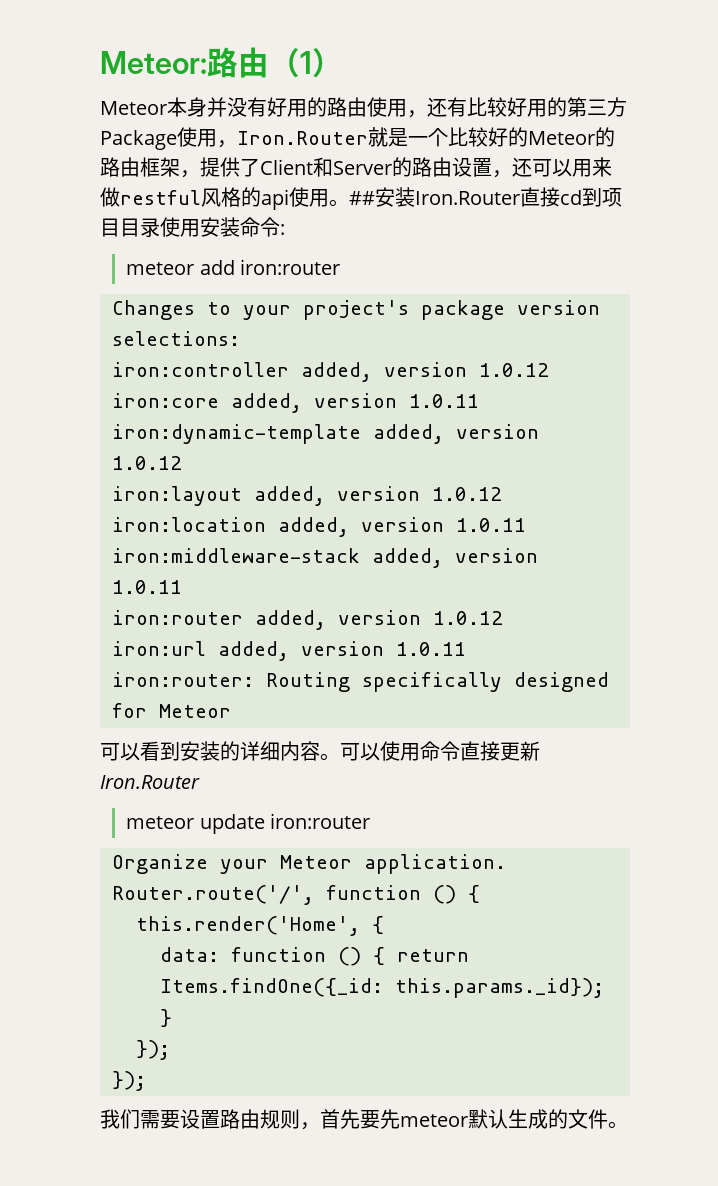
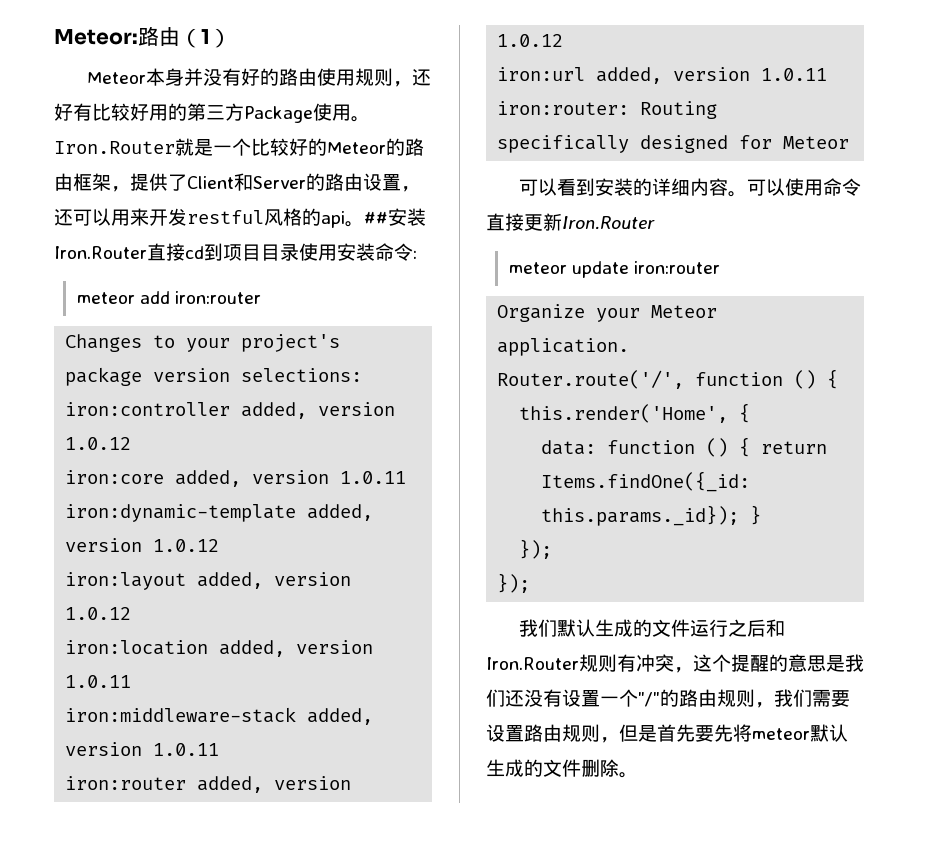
- Meteor本身并没有好用的路由使用，还有比较好用的第三方Package使用，Iron.Router就是一个比较好的Meteor的路由框架，提供了Client和Server的路由设置，还可以用来做restful风格的api使用。
+ Meteor本身并没有好的路由使用规则，还好有比较好用的第三方Package使用。Iron.Router就是一个比较好的Meteor的路由框架，提供了Client和Server的路由设置，还可以用来开发restful风格的api。
- 我们需要设置路由规则，首先要先meteor默认生成的文件。
+ 我们默认生成的文件运行之后和Iron.Router规则有冲突，这个提醒的意思是我们还没有设置一个"/"的路由规则，我们需要设置路由规则，但是首先要先将meteor默认生成的文件删除。

